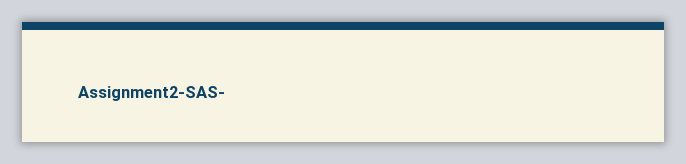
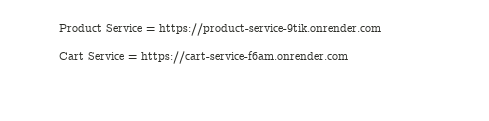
- Assignment2-SAS-
+ Product Service = https://product-service-9tik.onrender.com
+ Cart Service = https://cart-service-f6am.onrender.com

